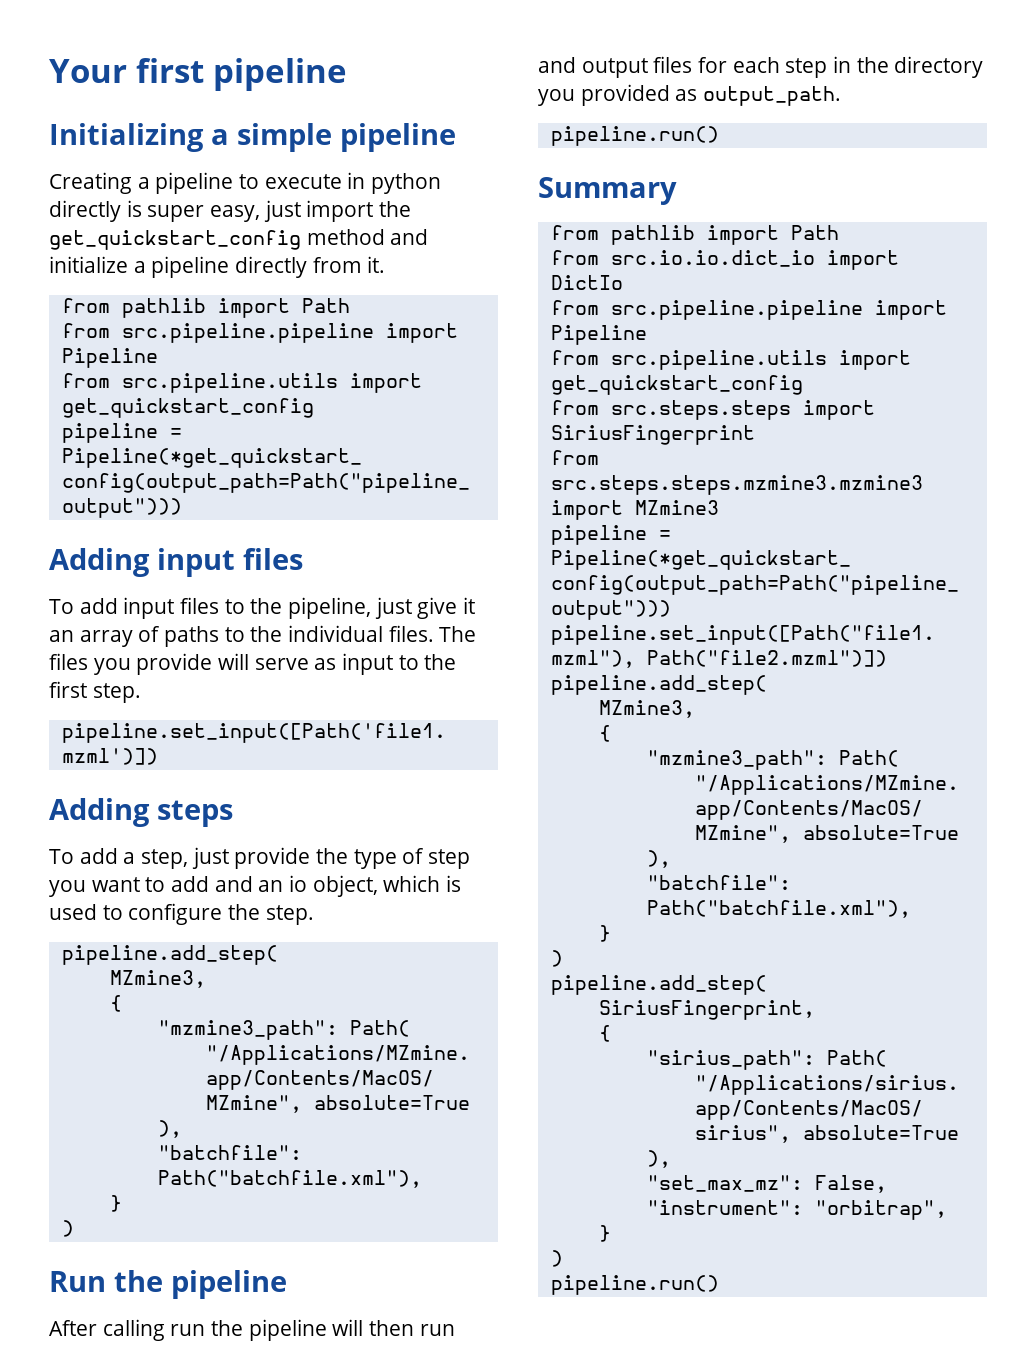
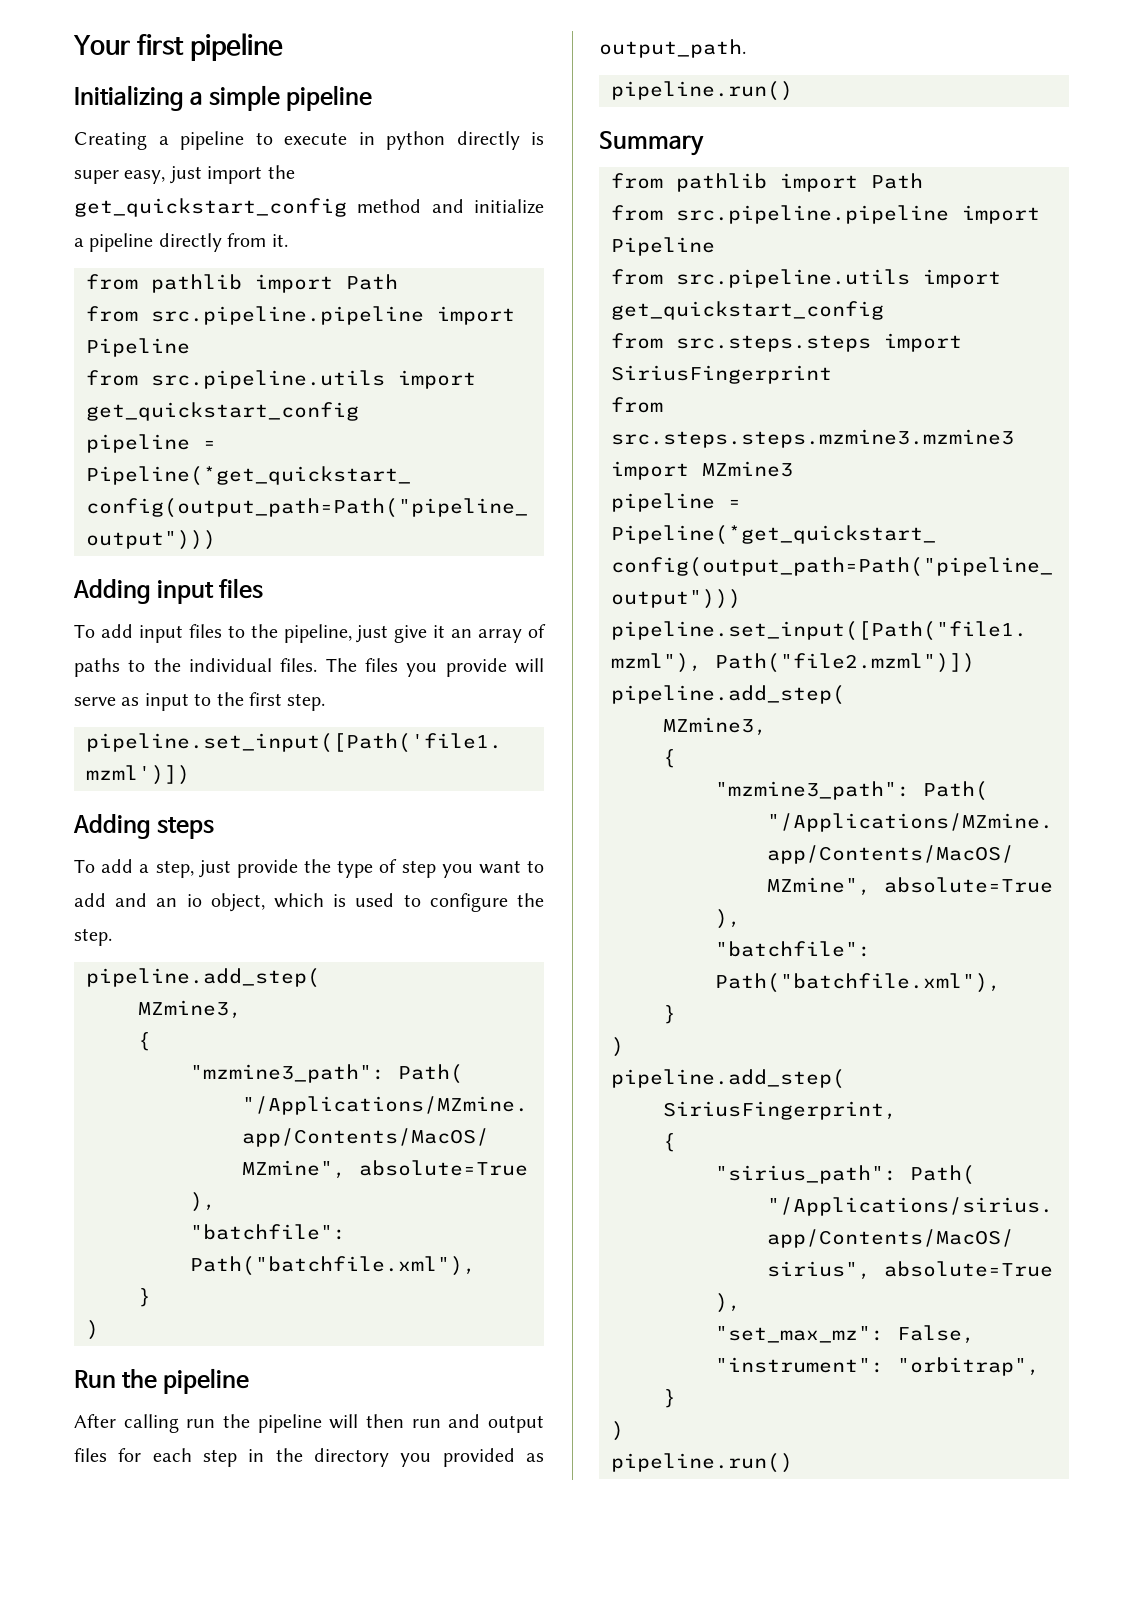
- from src.io.io.dict_io import DictIo

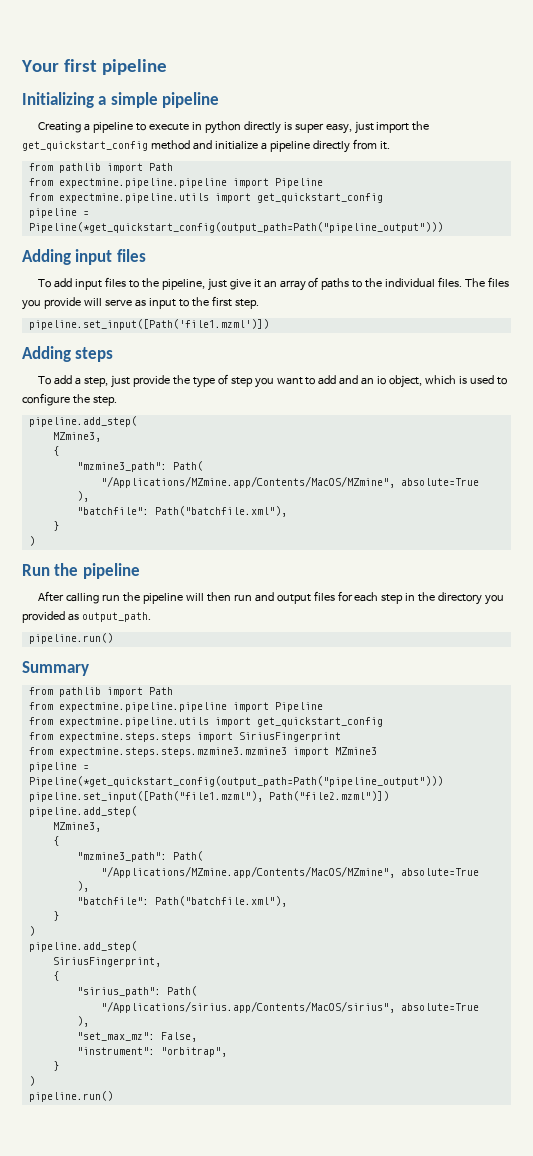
  Creating a pipeline to execute in python directly is super easy, just import the get_quickstart_config method and initialize a pipeline directly from it.
  from pathlib import Path
- from src.pipeline.pipeline import Pipeline
- from src.pipeline.utils import get_quickstart_config
+ from expectmine.pipeline.pipeline import Pipeline
+ from expectmine.pipeline.utils import get_quickstart_config
  Summary
  from pathlib import Path
- from src.pipeline.pipeline import Pipeline
- from src.pipeline.utils import get_quickstart_config
+ from expectmine.pipeline.pipeline import Pipeline
+ from expectmine.pipeline.utils import get_quickstart_config
- from src.steps.steps import SiriusFingerprint
+ from expectmine.steps.steps import SiriusFingerprint
- from src.steps.steps.mzmine3.mzmine3 import MZmine3
+ from expectmine.steps.steps.mzmine3.mzmine3 import MZmine3

